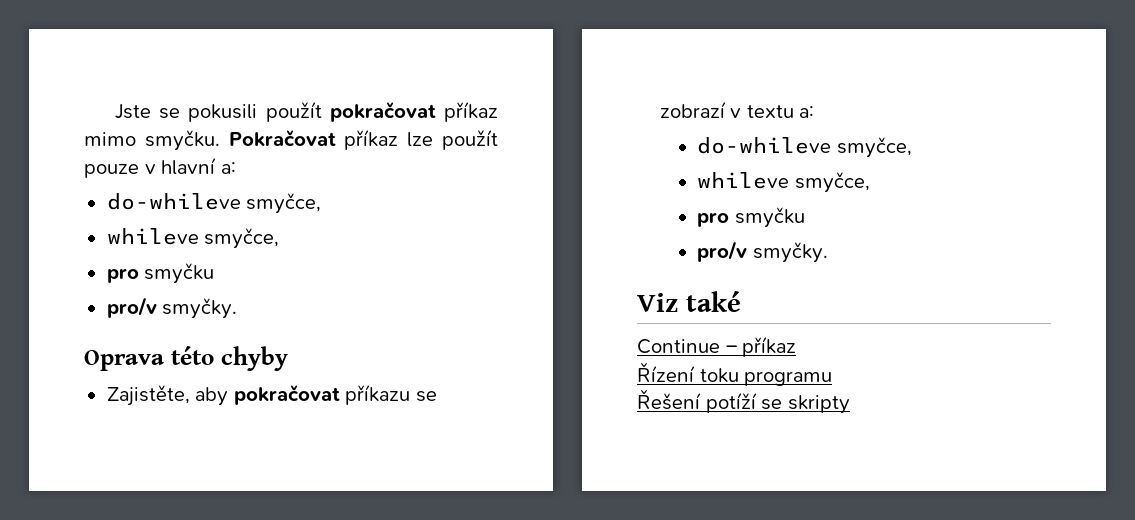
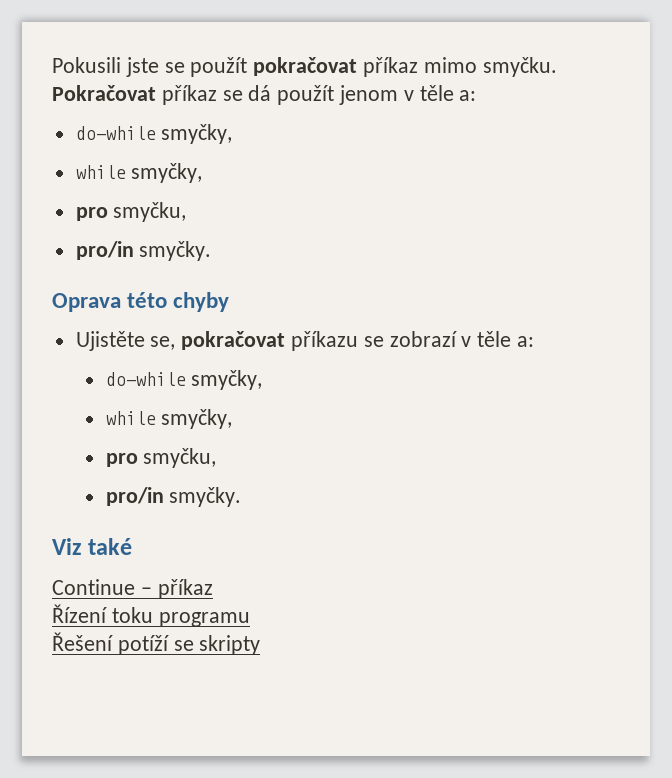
- Jste se pokusili použít pokračovat příkaz mimo smyčku.
+ Pokusili jste se použít pokračovat příkaz mimo smyčku.
- Pokračovat příkaz lze použít pouze v hlavní a:
- do-whileve smyčce,
- whileve smyčce,
- pro smyčku
- pro/v smyčky.
+ Pokračovat příkaz se dá použít jenom v těle a:
+ do-while smyčky,
+ while smyčky,
+ pro smyčku,
+ pro/in smyčky.
- Zajistěte, aby pokračovat příkazu se zobrazí v textu a:
- do-whileve smyčce,
- whileve smyčce,
- pro smyčku
- pro/v smyčky.
+ Ujistěte se, pokračovat příkazu se zobrazí v těle a:
+ do-while smyčky,
+ while smyčky,
+ pro smyčku,
+ pro/in smyčky.

